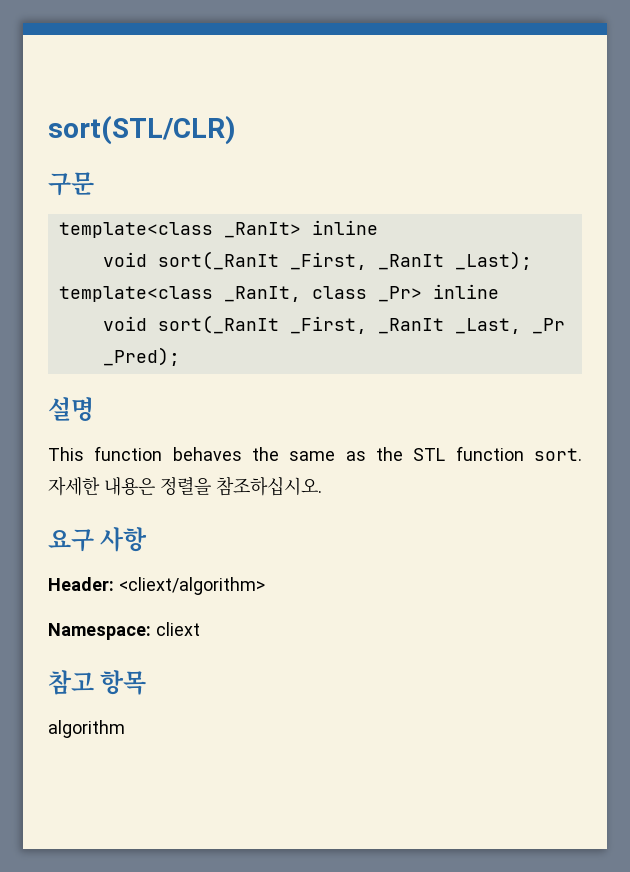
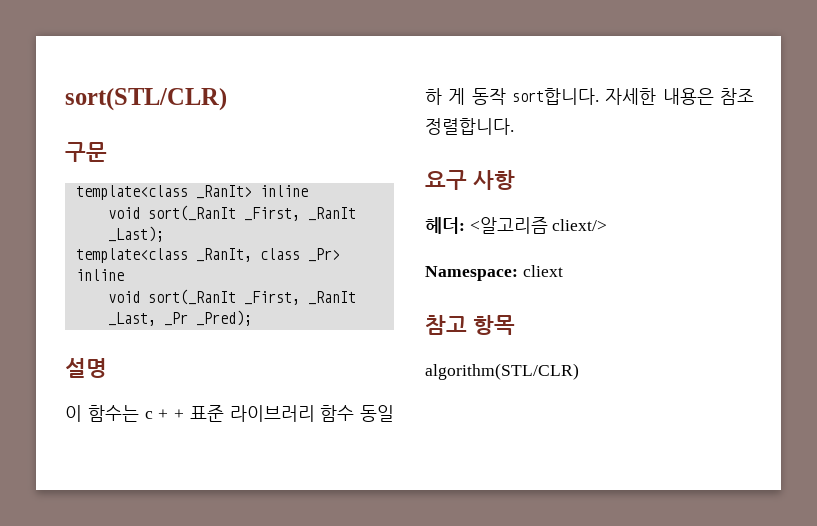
- This function behaves the same as the STL function sort. 자세한 내용은 정렬을 참조하십시오.
+ 이 함수는 c + + 표준 라이브러리 함수 동일 하 게 동작 sort합니다. 자세한 내용은 참조 정렬합니다.
- Header: <cliext/algorithm>
+ 헤더: <알고리즘 cliext/>
- algorithm
+ algorithm(STL/CLR)

